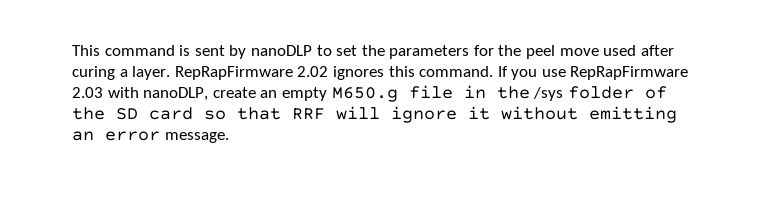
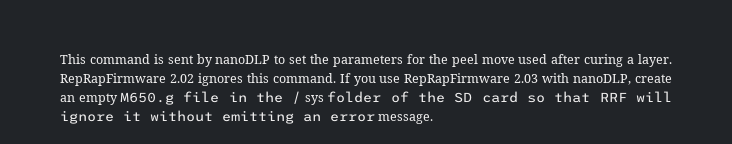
- If you use RepRapFirmware 2.03 with nanoDLP, create an empty M650.g file in the /sys folder of the SD card so that RRF will ignore it without emitting an error message.
+ If you use RepRapFirmware 2.03 with nanoDLP, create an empty M650.g file in the / sys folder of the SD card so that RRF will ignore it without emitting an error message.

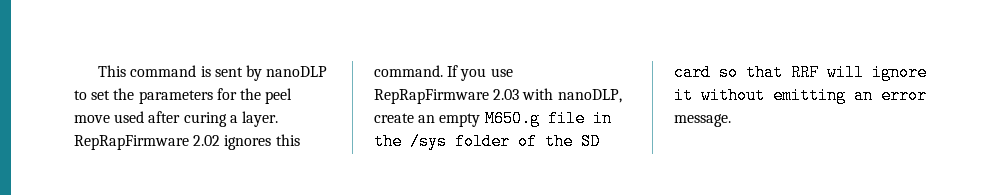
- If you use RepRapFirmware 2.03 with nanoDLP, create an empty M650.g file in the / sys folder of the SD card so that RRF will ignore it without emitting an error message.
+ If you use RepRapFirmware 2.03 with nanoDLP, create an empty M650.g file in the /sys folder of the SD card so that RRF will ignore it without emitting an error message.

